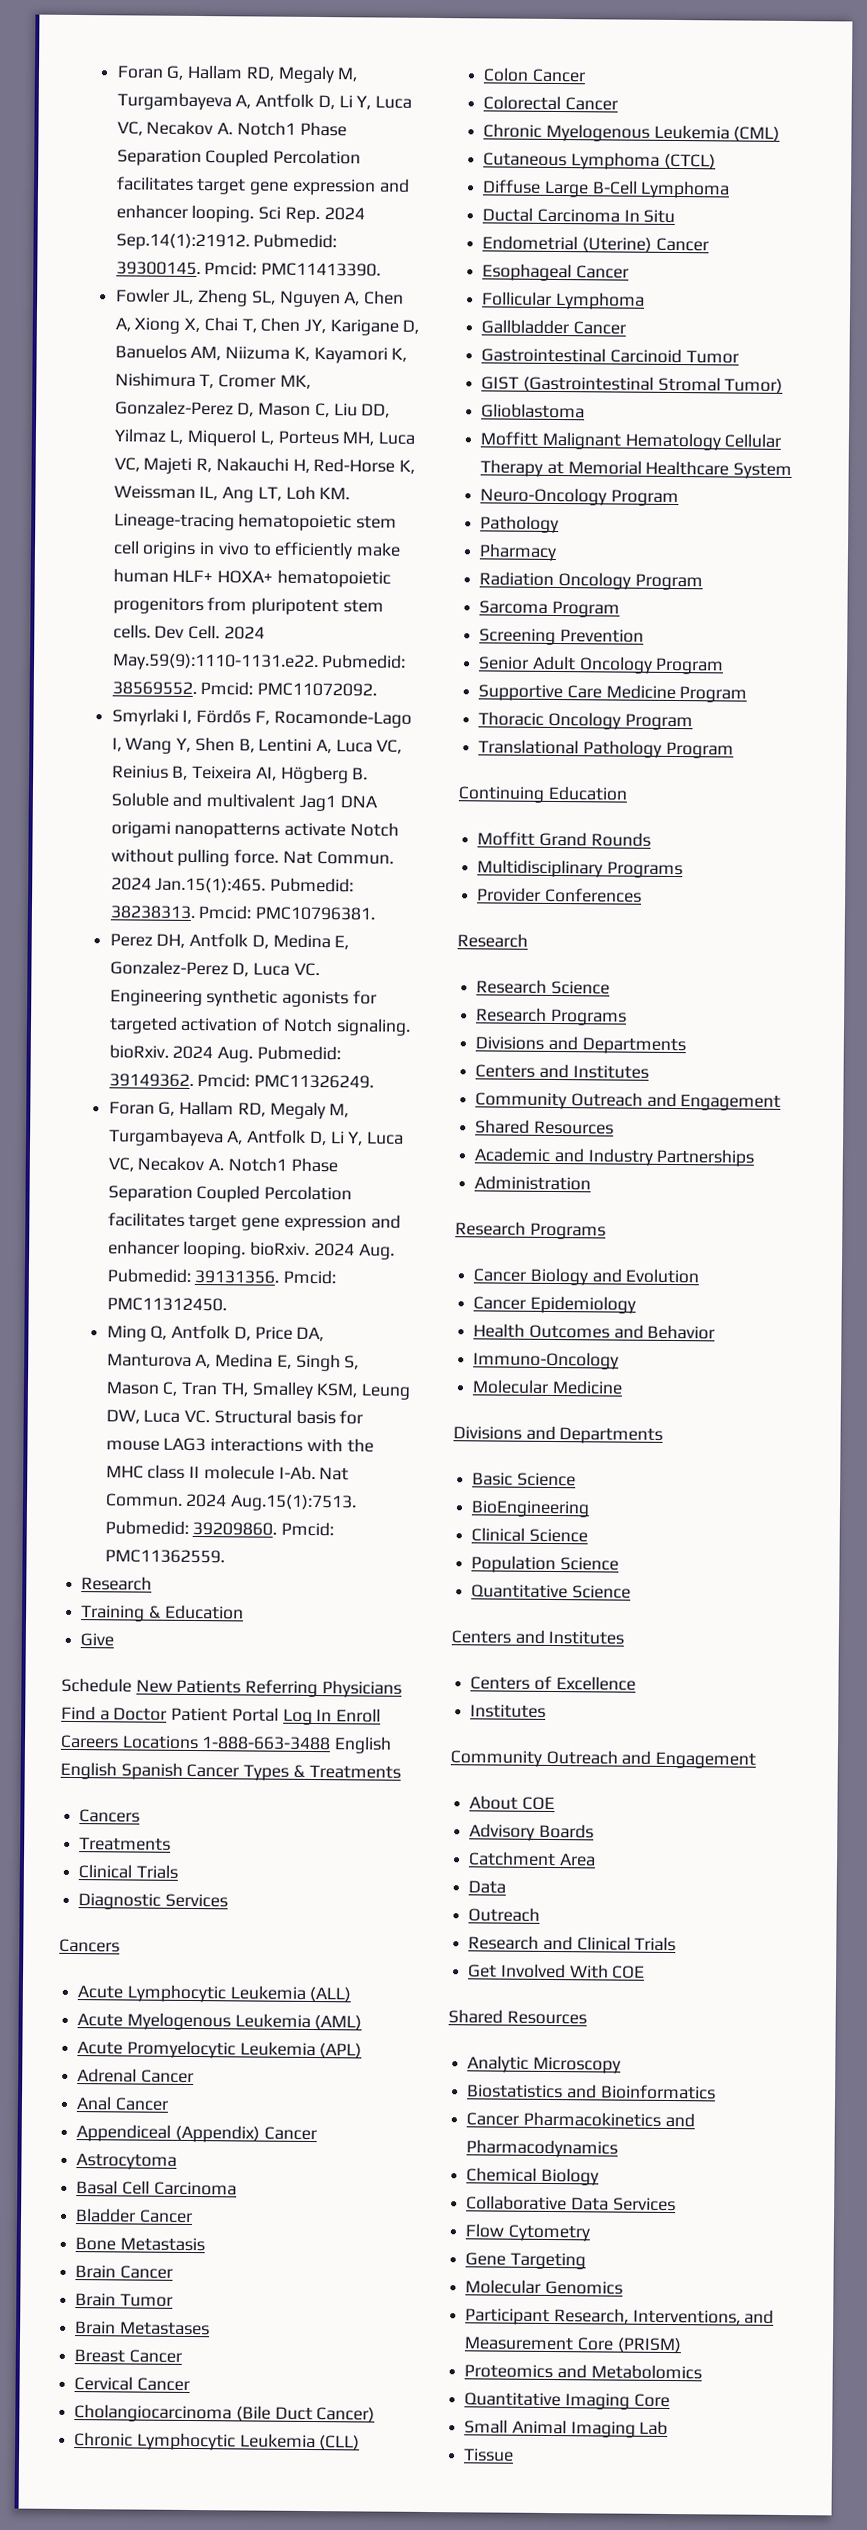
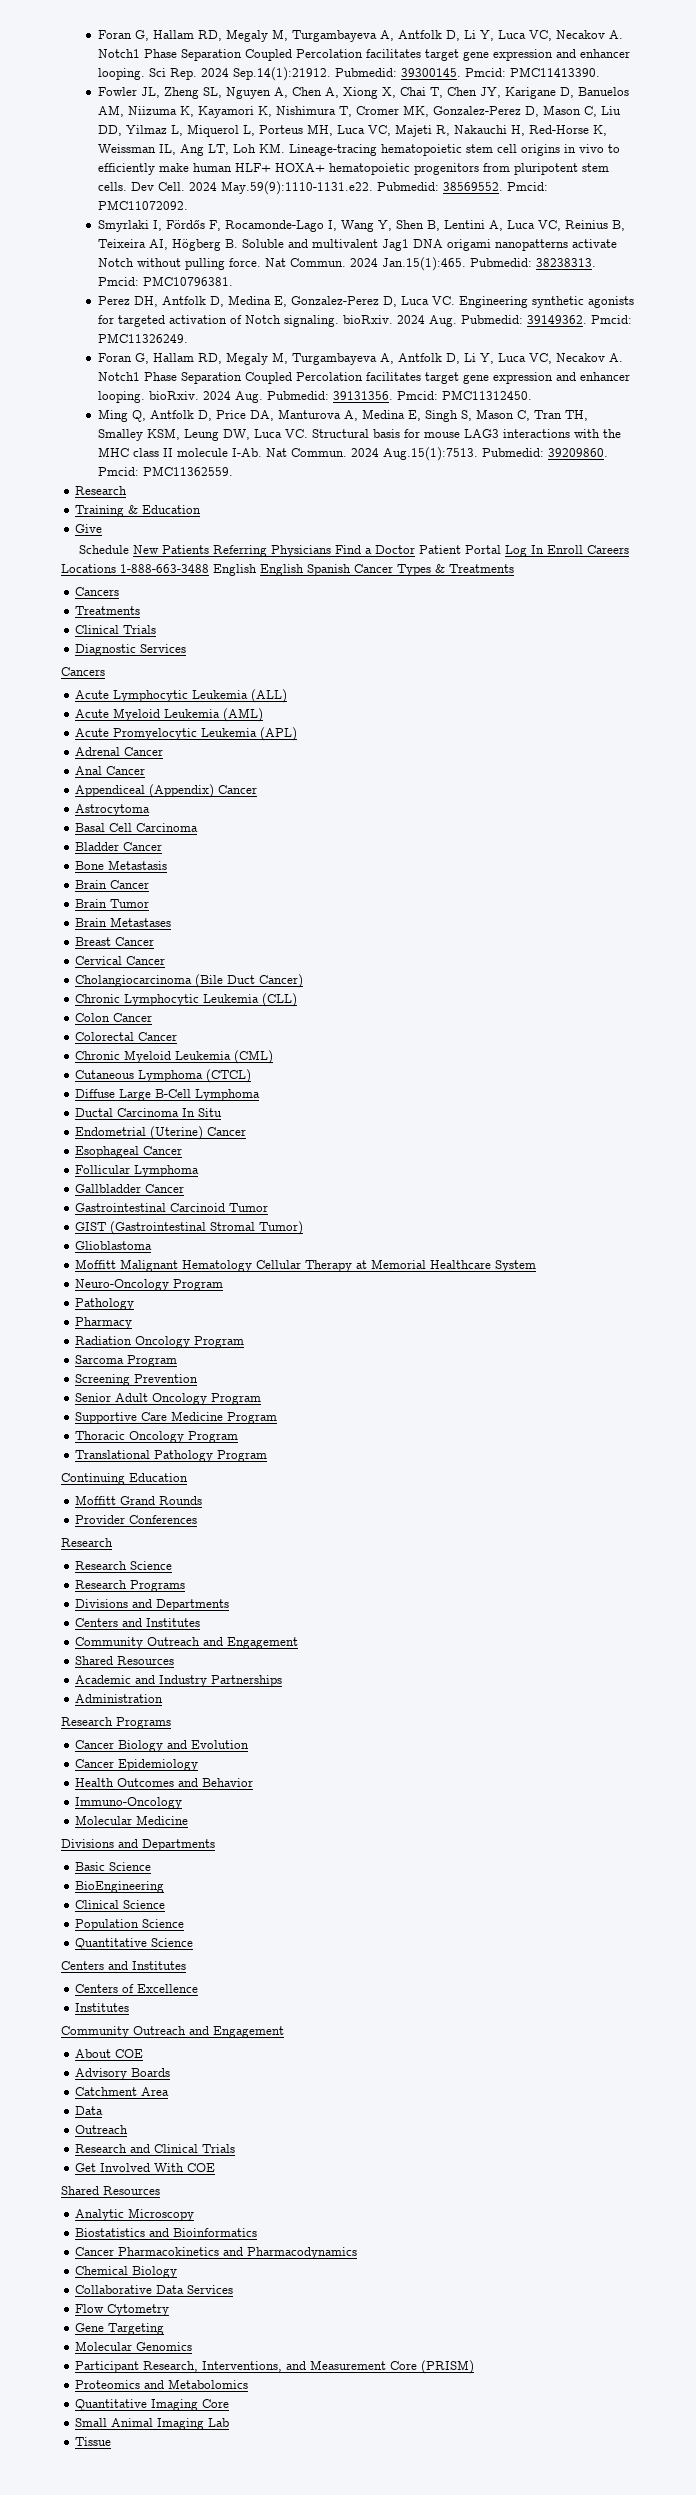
- Acute Myelogenous Leukemia (AML)
+ Acute Myeloid Leukemia (AML)
- Chronic Myelogenous Leukemia (CML)
+ Chronic Myeloid Leukemia (CML)
- Multidisciplinary Programs

